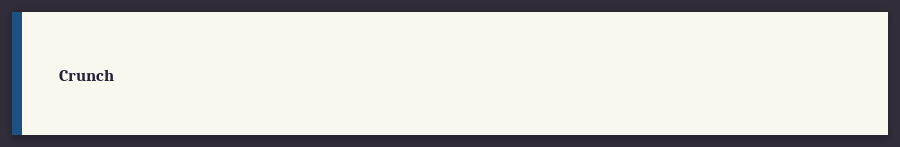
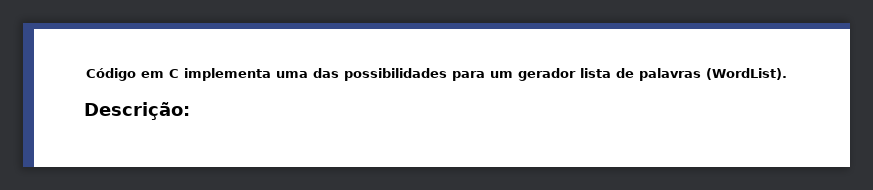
- Crunch
+ Código em C implementa uma das possibilidades para um gerador lista de palavras (WordList).
+ Descrição:

